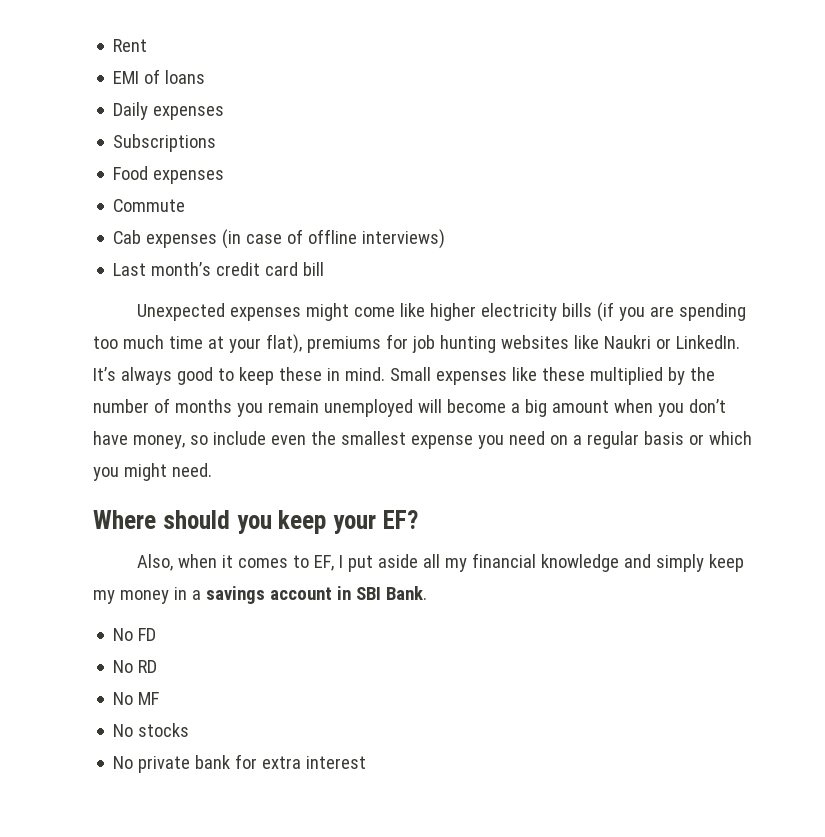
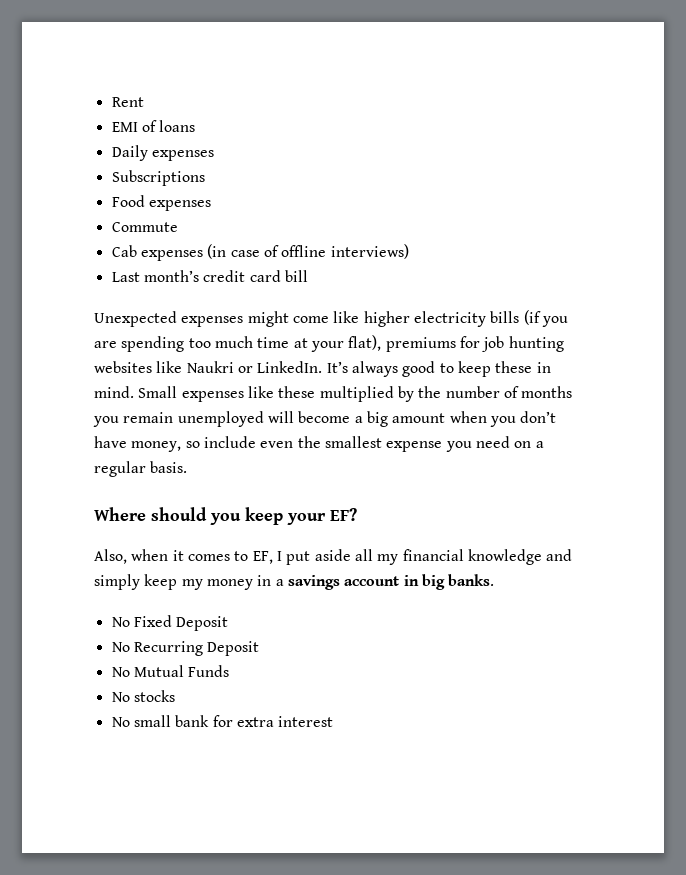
- Small expenses like these multiplied by the number of months you remain unemployed will become a big amount when you don’t have money, so include even the smallest expense you need on a regular basis or which you might need.
+ Small expenses like these multiplied by the number of months you remain unemployed will become a big amount when you don’t have money, so include even the smallest expense you need on a regular basis.
- Also, when it comes to EF, I put aside all my financial knowledge and simply keep my money in a savings account in SBI Bank.
- No FD
- No RD
- No MF
+ Also, when it comes to EF, I put aside all my financial knowledge and simply keep my money in a savings account in big banks.
+ No Fixed Deposit
+ No Recurring Deposit
+ No Mutual Funds
- No private bank for extra interest
+ No small bank for extra interest

